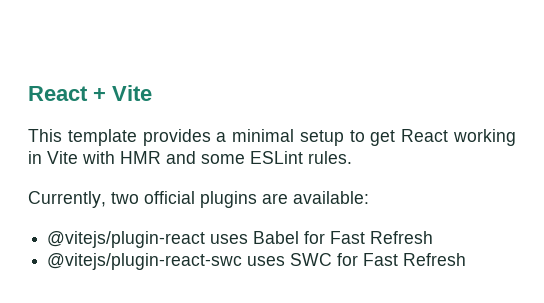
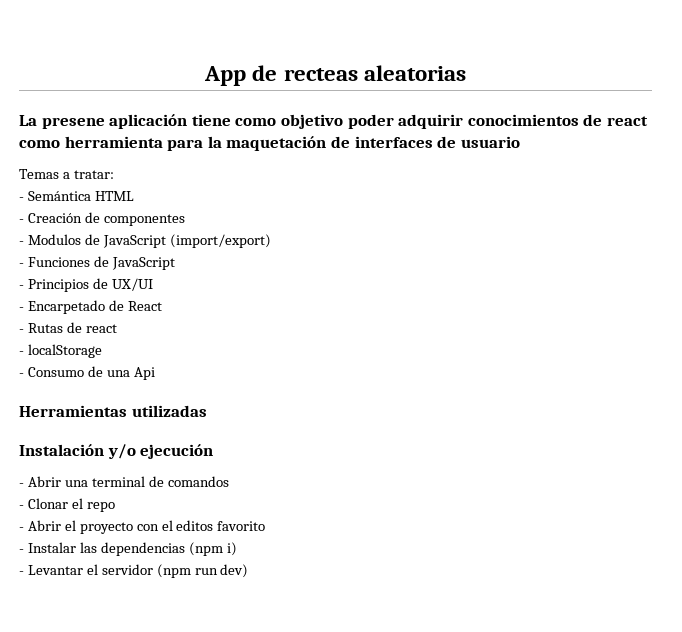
- React + Vite
- This template provides a minimal setup to get React working in Vite with HMR and some ESLint rules.
- Currently, two official plugins are available:
- @vitejs/plugin-react uses Babel for Fast Refresh
- @vitejs/plugin-react-swc uses SWC for Fast Refresh
+ App de recteas aleatorias
+ La presene aplicación tiene como objetivo poder adquirir conocimientos de react como herramienta para la maquetación de interfaces de usuario
+ Temas a tratar:
+ - Semántica HTML
+ - Creación de componentes
+ - Modulos de JavaScript (import/export)
+ - Funciones de JavaScript
+ - Principios de UX/UI
+ - Encarpetado de React
+ - Rutas de react
+ - localStorage
+ - Consumo de una Api
+ Herramientas utilizadas
+ Instalación y/o ejecución
+ - Abrir una terminal de comandos
+ - Clonar el repo
+ - Abrir el proyecto con el editos favorito
+ - Instalar las dependencias (npm i)
+ - Levantar el servidor (npm run dev)

